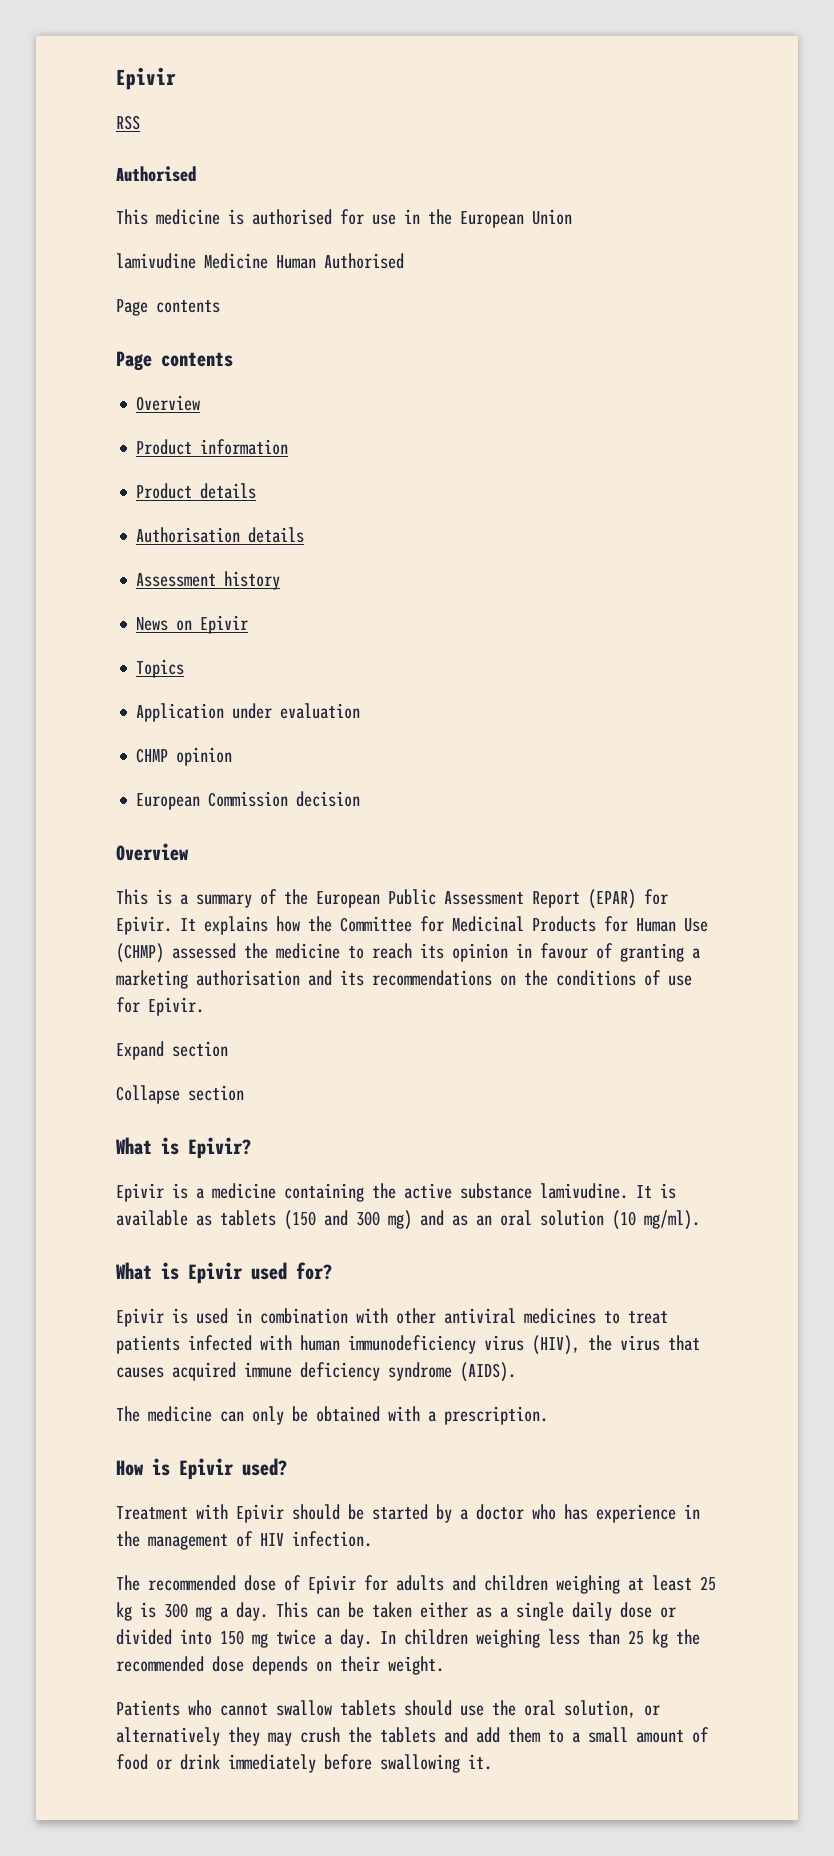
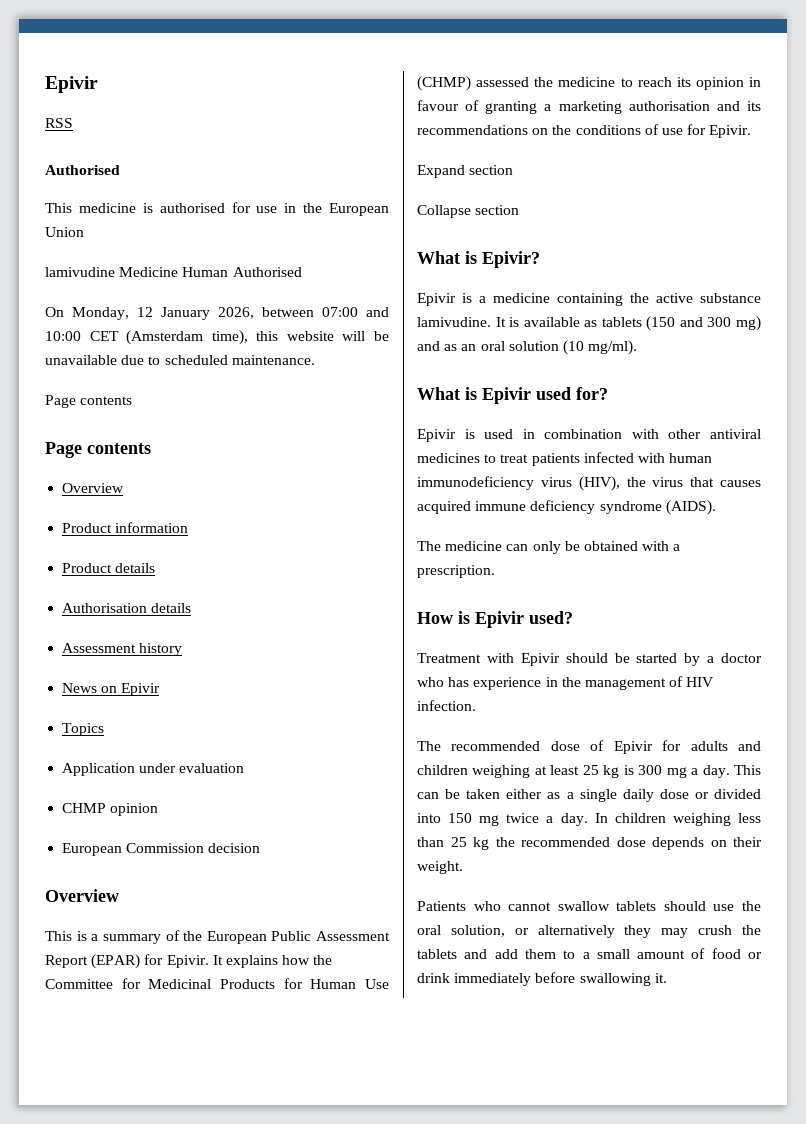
+ On Monday, 12 January 2026, between 07:00 and 10:00 CET (Amsterdam time), this website will be unavailable due to scheduled maintenance.

